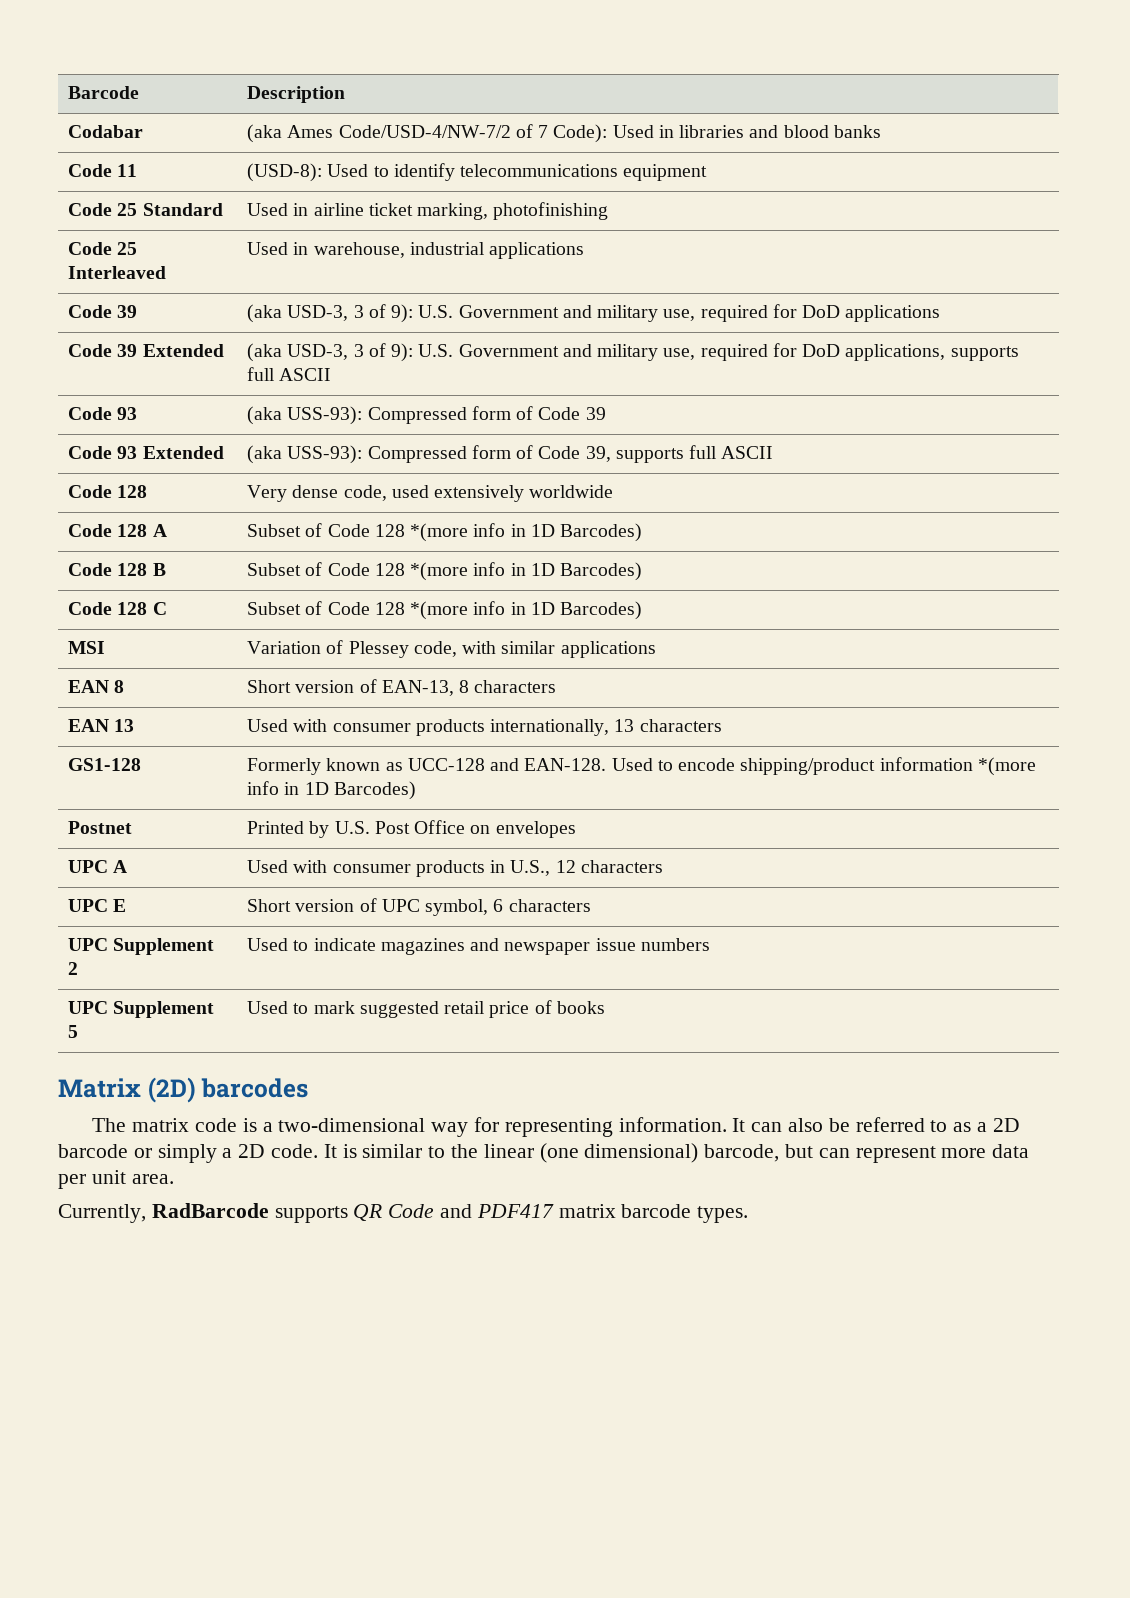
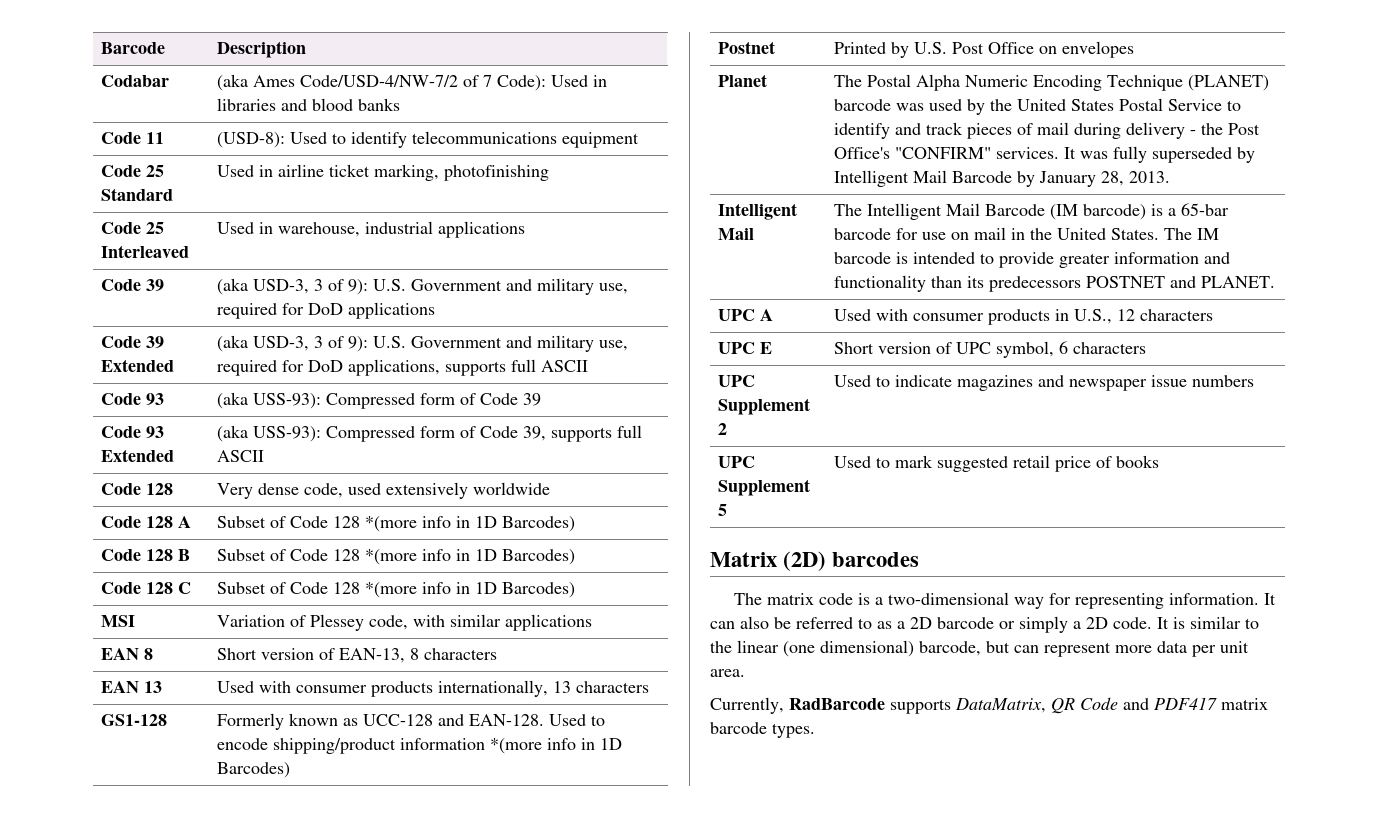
+ Planet | The Postal Alpha Numeric Encoding Technique (PLANET) barcode was used by the United States Postal Service to identify and track pieces of mail during delivery - the Post Office's "CONFIRM" services. It was fully superseded by Intelligent Mail Barcode by January 28, 2013.
+ Intelligent Mail | The Intelligent Mail Barcode (IM barcode) is a 65-bar barcode for use on mail in the United States. The IM barcode is intended to provide greater information and functionality than its predecessors POSTNET and PLANET.
- Currently, RadBarcode supports QR Code and PDF417 matrix barcode types.
+ Currently, RadBarcode supports DataMatrix, QR Code and PDF417 matrix barcode types.

